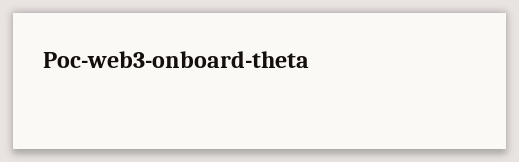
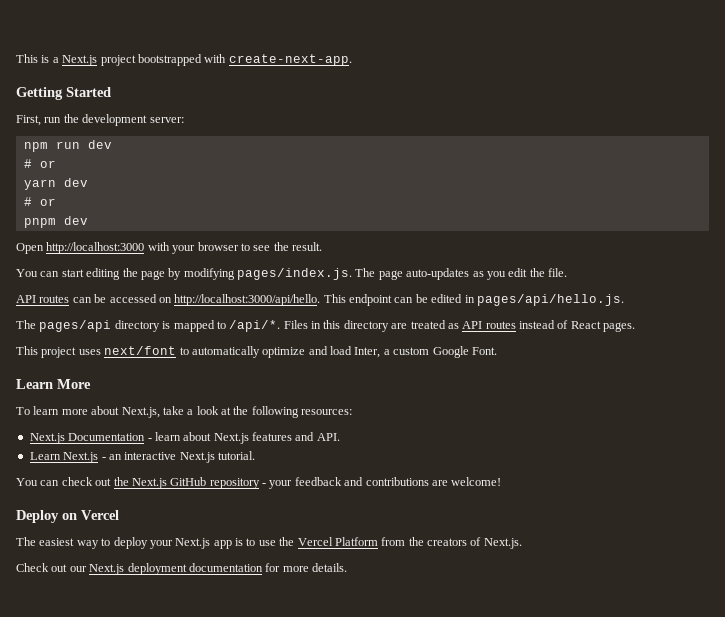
- Poc-web3-onboard-theta
+ This is a Next.js project bootstrapped with create-next-app.
+ Getting Started
+ First, run the development server:
+ npm run dev
+ # or
+ yarn dev
+ # or
+ pnpm dev
+ Open http://localhost:3000 with your browser to see the result.
+ You can start editing the page by modifying pages/index.js. The page auto-updates as you edit the file.
+ API routes can be accessed on http://localhost:3000/api/hello. This endpoint can be edited in pages/api/hello.js.
+ The pages/api directory is mapped to /api/*. Files in this directory are treated as API routes instead of React pages.
+ This project uses next/font to automatically optimize and load Inter, a custom Google Font.
+ Learn More
+ To learn more about Next.js, take a look at the following resources:
+ Next.js Documentation - learn about Next.js features and API.
+ Learn Next.js - an interactive Next.js tutorial.
+ You can check out the Next.js GitHub repository - your feedback and contributions are welcome!
+ Deploy on Vercel
+ The easiest way to deploy your Next.js app is to use the Vercel Platform from the creators of Next.js.
+ Check out our Next.js deployment documentation for more details.

